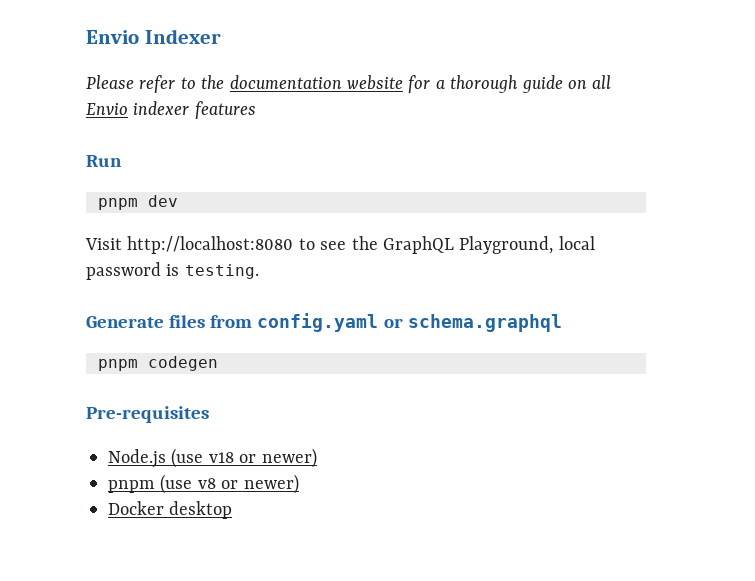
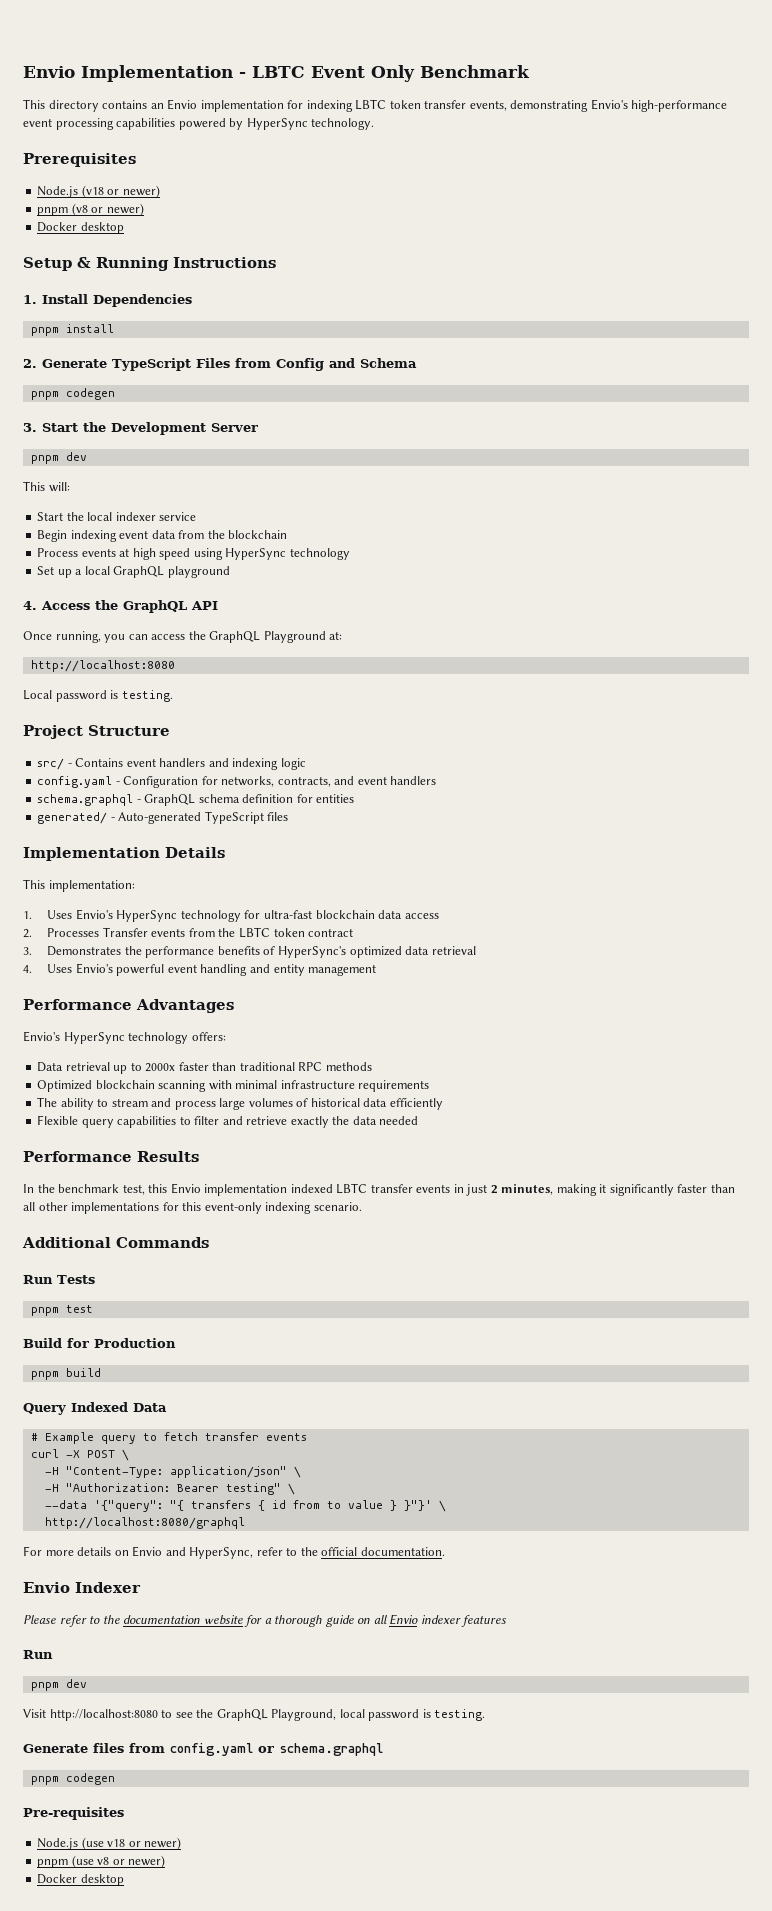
+ Envio Implementation - LBTC Event Only Benchmark
+ This directory contains an Envio implementation for indexing LBTC token transfer events, demonstrating Envio's high-performance event processing capabilities powered by HyperSync technology.
+ Prerequisites
+ Node.js (v18 or newer)
+ pnpm (v8 or newer)
+ Docker desktop
+ Setup & Running Instructions
+ 1. Install Dependencies
+ pnpm install
+ 2. Generate TypeScript Files from Config and Schema
+ pnpm codegen
+ 3. Start the Development Server
+ pnpm dev
+ This will:
+ Start the local indexer service
+ Begin indexing event data from the blockchain
+ Process events at high speed using HyperSync technology
+ Set up a local GraphQL playground
+ 4. Access the GraphQL API
+ Once running, you can access the GraphQL Playground at:
+ http://localhost:8080
+ Local password is testing.
+ Project Structure
+ src/ - Contains event handlers and indexing logic
+ config.yaml - Configuration for networks, contracts, and event handlers
+ schema.graphql - GraphQL schema definition for entities
+ generated/ - Auto-generated TypeScript files
+ Implementation Details
+ This implementation:
+ 1. Uses Envio's HyperSync technology for ultra-fast blockchain data access
+ 2. Processes Transfer events from the LBTC token contract
+ 3. Demonstrates the performance benefits of HyperSync's optimized data retrieval
+ 4. Uses Envio's powerful event handling and entity management
+ Performance Advantages
+ Envio's HyperSync technology offers:
+ Data retrieval up to 2000x faster than traditional RPC methods
+ Optimized blockchain scanning with minimal infrastructure requirements
+ The ability to stream and process large volumes of historical data efficiently
+ Flexible query capabilities to filter and retrieve exactly the data needed
+ Performance Results
+ In the benchmark test, this Envio implementation indexed LBTC transfer events in just 2 minutes, making it significantly faster than all other implementations for this event-only indexing scenario.
+ Additional Commands
+ Run Tests
+ pnpm test
+ Build for Production
+ pnpm build
+ Query Indexed Data
+ # Example query to fetch transfer events
+ curl -X POST \
+ -H "Content-Type: application/json" \
+ -H "Authorization: Bearer testing" \
+ --data '{"query": "{ transfers { id from to value } }"}' \
+ http://localhost:8080/graphql
+ For more details on Envio and HyperSync, refer to the official documentation.

